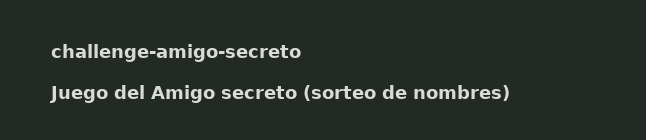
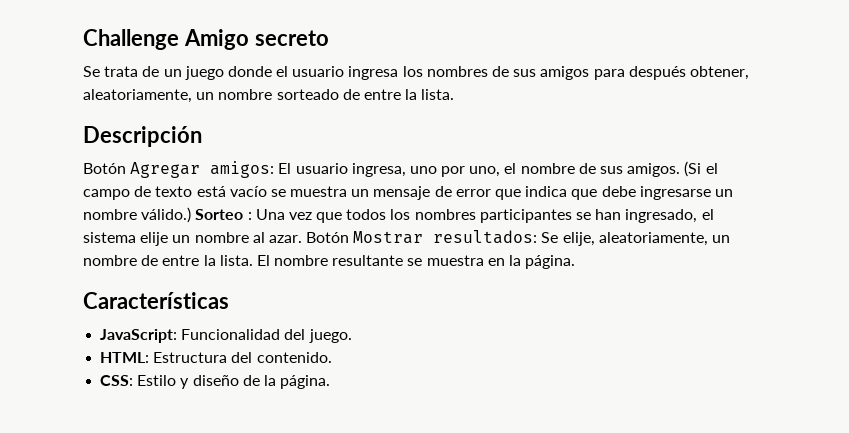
- challenge-amigo-secreto
- Juego del Amigo secreto (sorteo de nombres)
+ Challenge Amigo secreto
+ Se trata de un juego donde el usuario ingresa los nombres de sus amigos para después obtener, aleatoriamente, un nombre sorteado de entre la lista.
+ Descripción
+ Botón Agregar amigos: El usuario ingresa, uno por uno, el nombre de sus amigos. (Si el campo de texto está vacío se muestra un mensaje de error que indica que debe ingresarse un nombre válido.) Sorteo : Una vez que todos los nombres participantes se han ingresado, el sistema elije un nombre al azar. Botón Mostrar resultados: Se elije, aleatoriamente, un nombre de entre la lista. El nombre resultante se muestra en la página.
+ Características
+ JavaScript: Funcionalidad del juego.
+ HTML: Estructura del contenido.
+ CSS: Estilo y diseño de la página.

